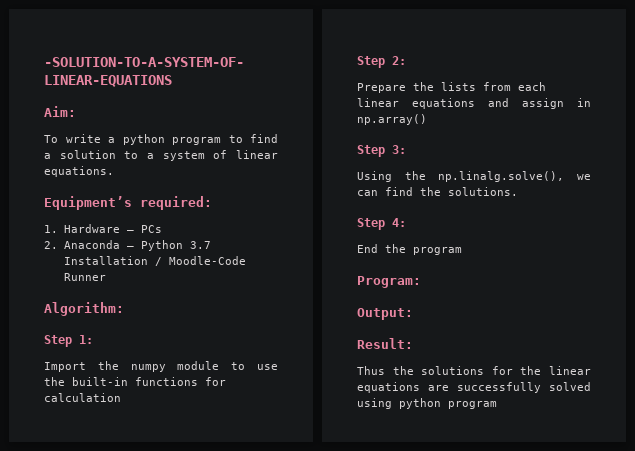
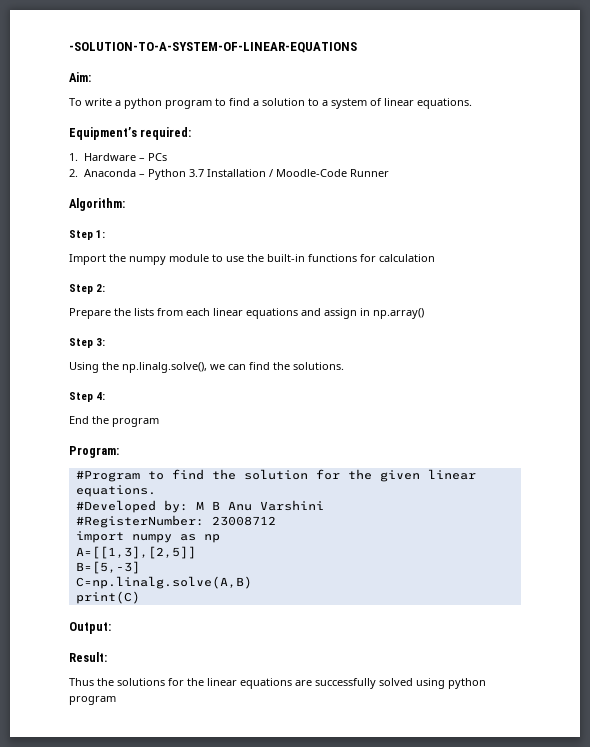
+ #Program to find the solution for the given linear equations.
+ #Developed by: M B Anu Varshini
+ #RegisterNumber: 23008712
+ import numpy as np
+ A=[[1,3],[2,5]]
+ B=[5,-3]
+ C=np.linalg.solve(A,B)
+ print(C)

